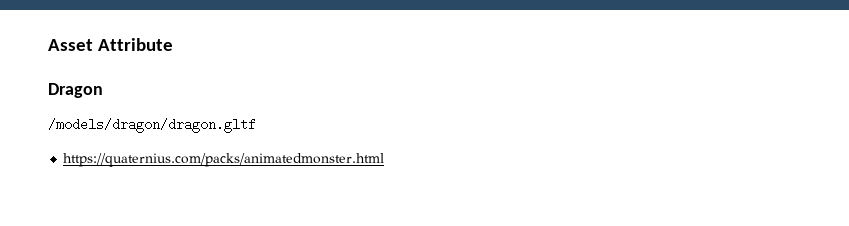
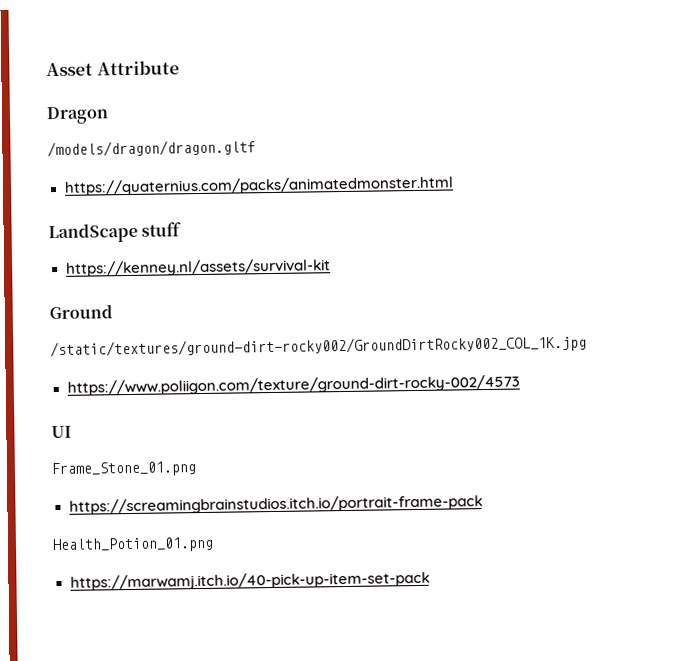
+ LandScape stuff
+ https://kenney.nl/assets/survival-kit
+ Ground
+ /static/textures/ground-dirt-rocky002/GroundDirtRocky002_COL_1K.jpg
+ https://www.poliigon.com/texture/ground-dirt-rocky-002/4573
+ UI
+ Frame_Stone_01.png
+ https://screamingbrainstudios.itch.io/portrait-frame-pack
+ Health_Potion_01.png
+ https://marwamj.itch.io/40-pick-up-item-set-pack

